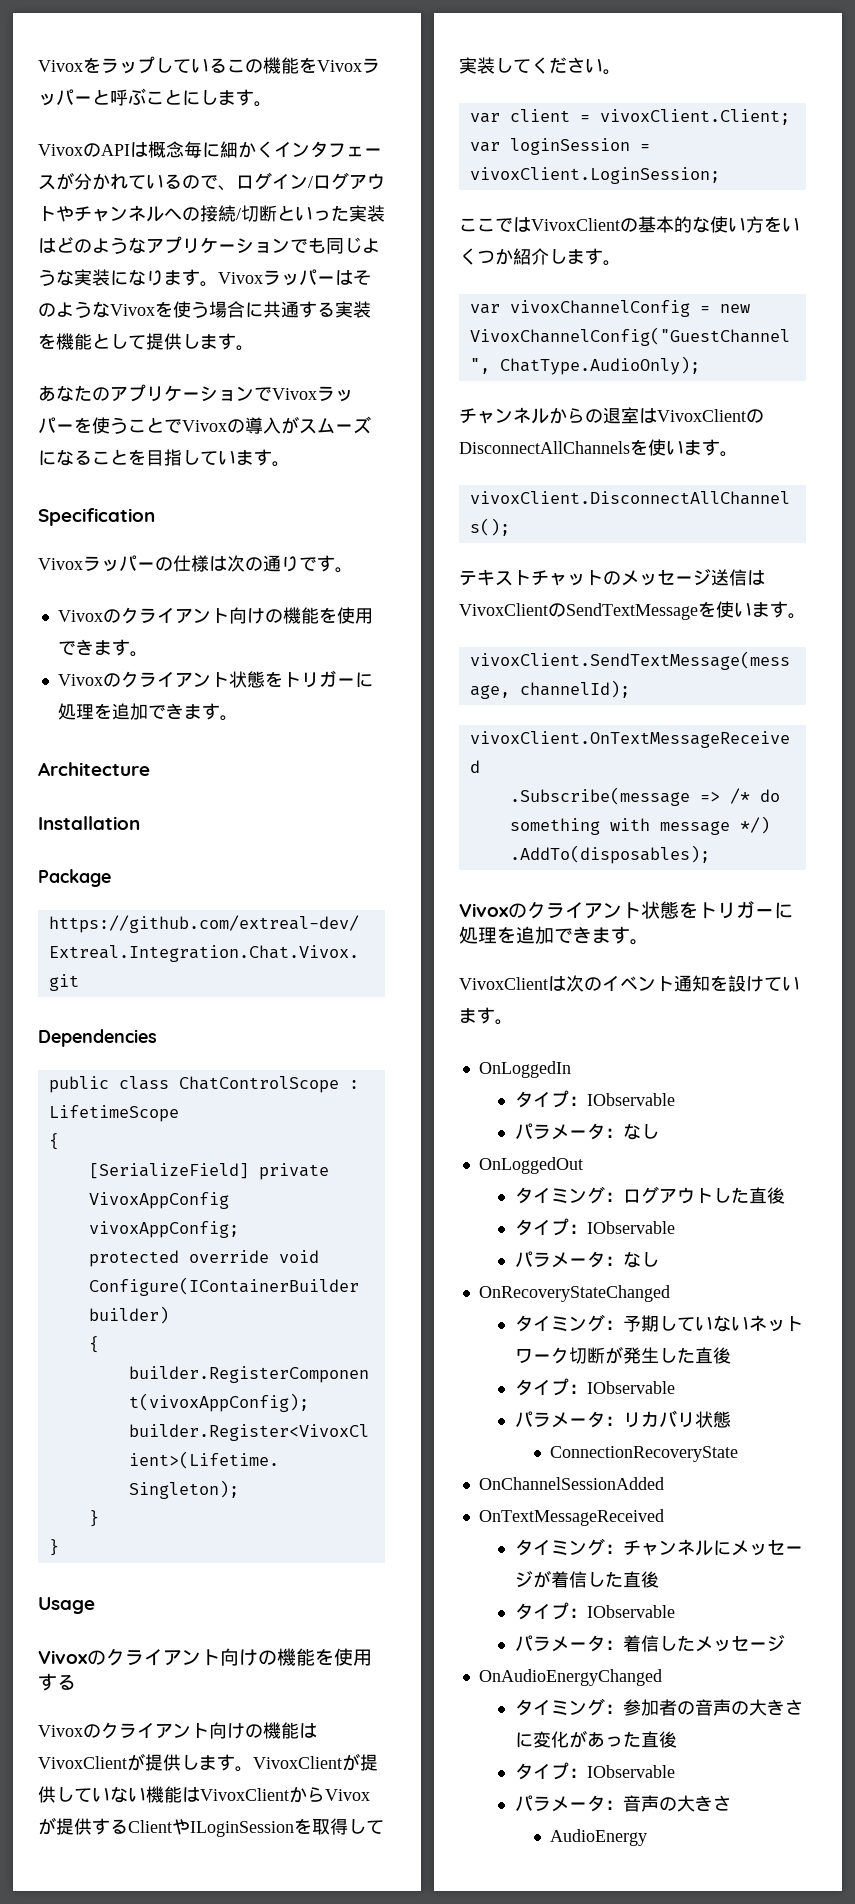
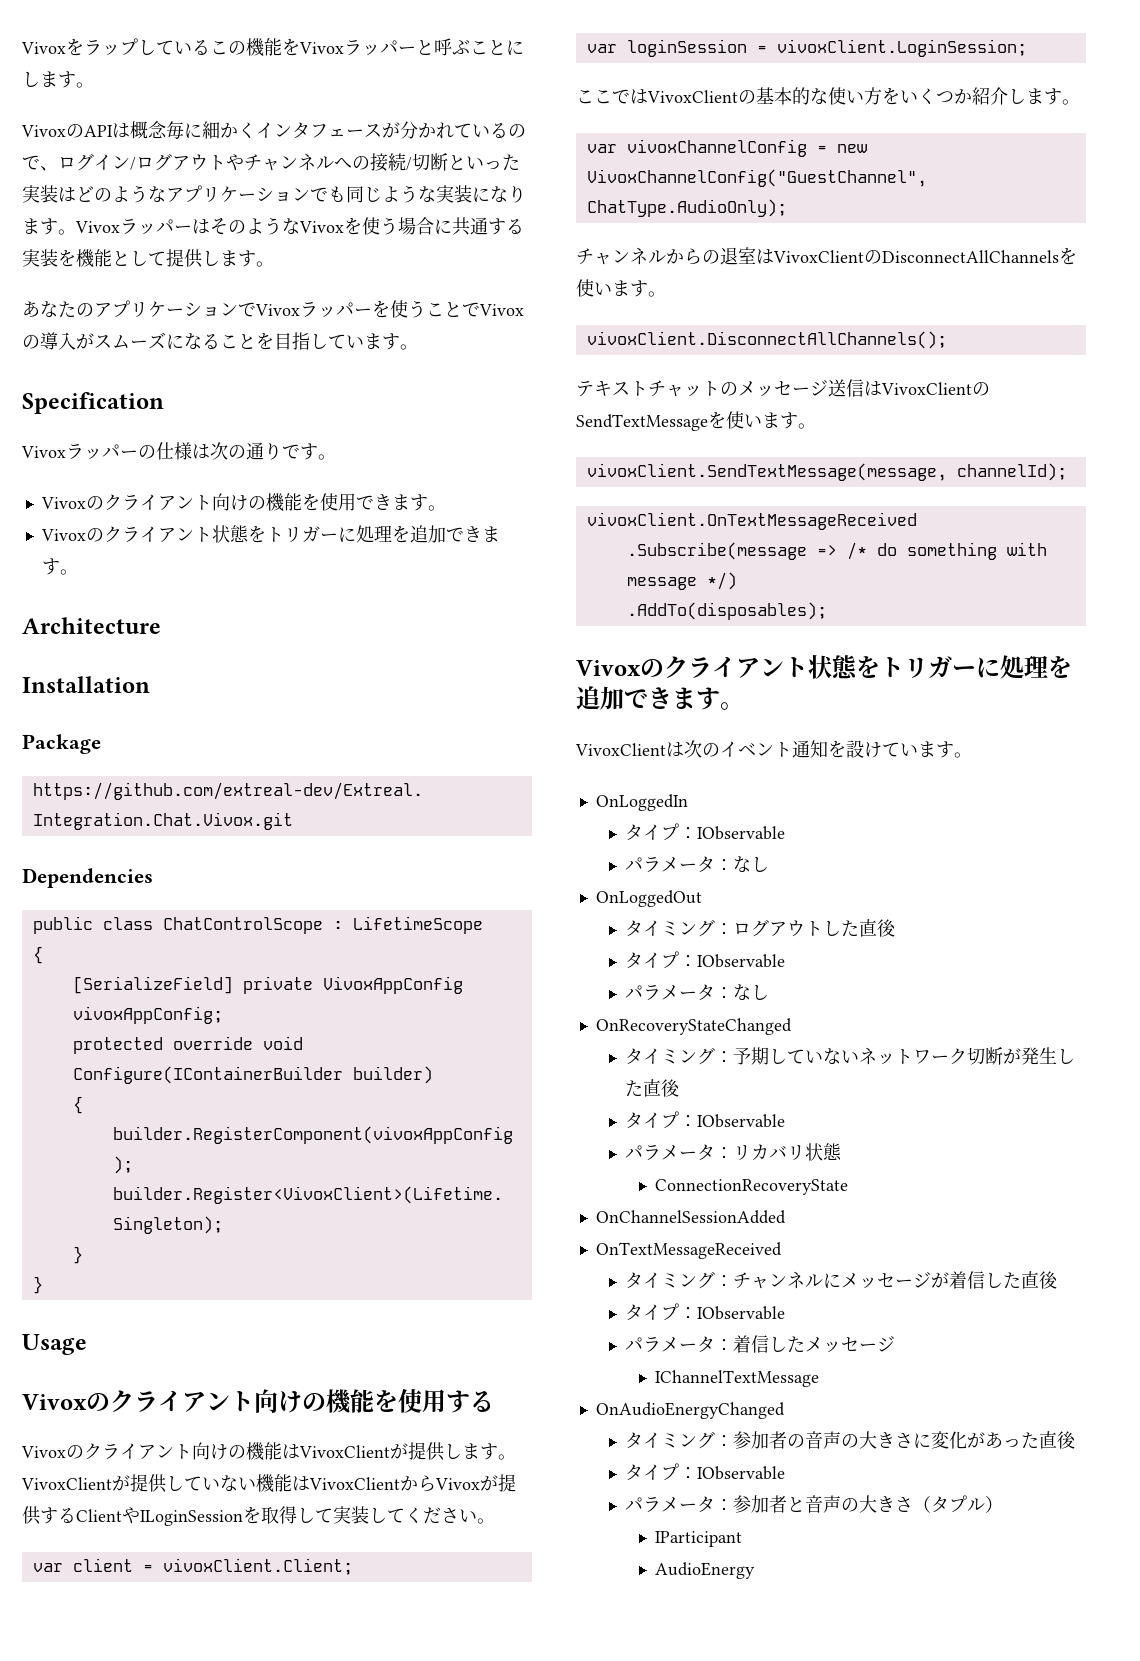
+ IChannelTextMessage
- パラメータ：音声の大きさ
+ パラメータ：参加者と音声の大きさ（タプル）
+ IParticipant

